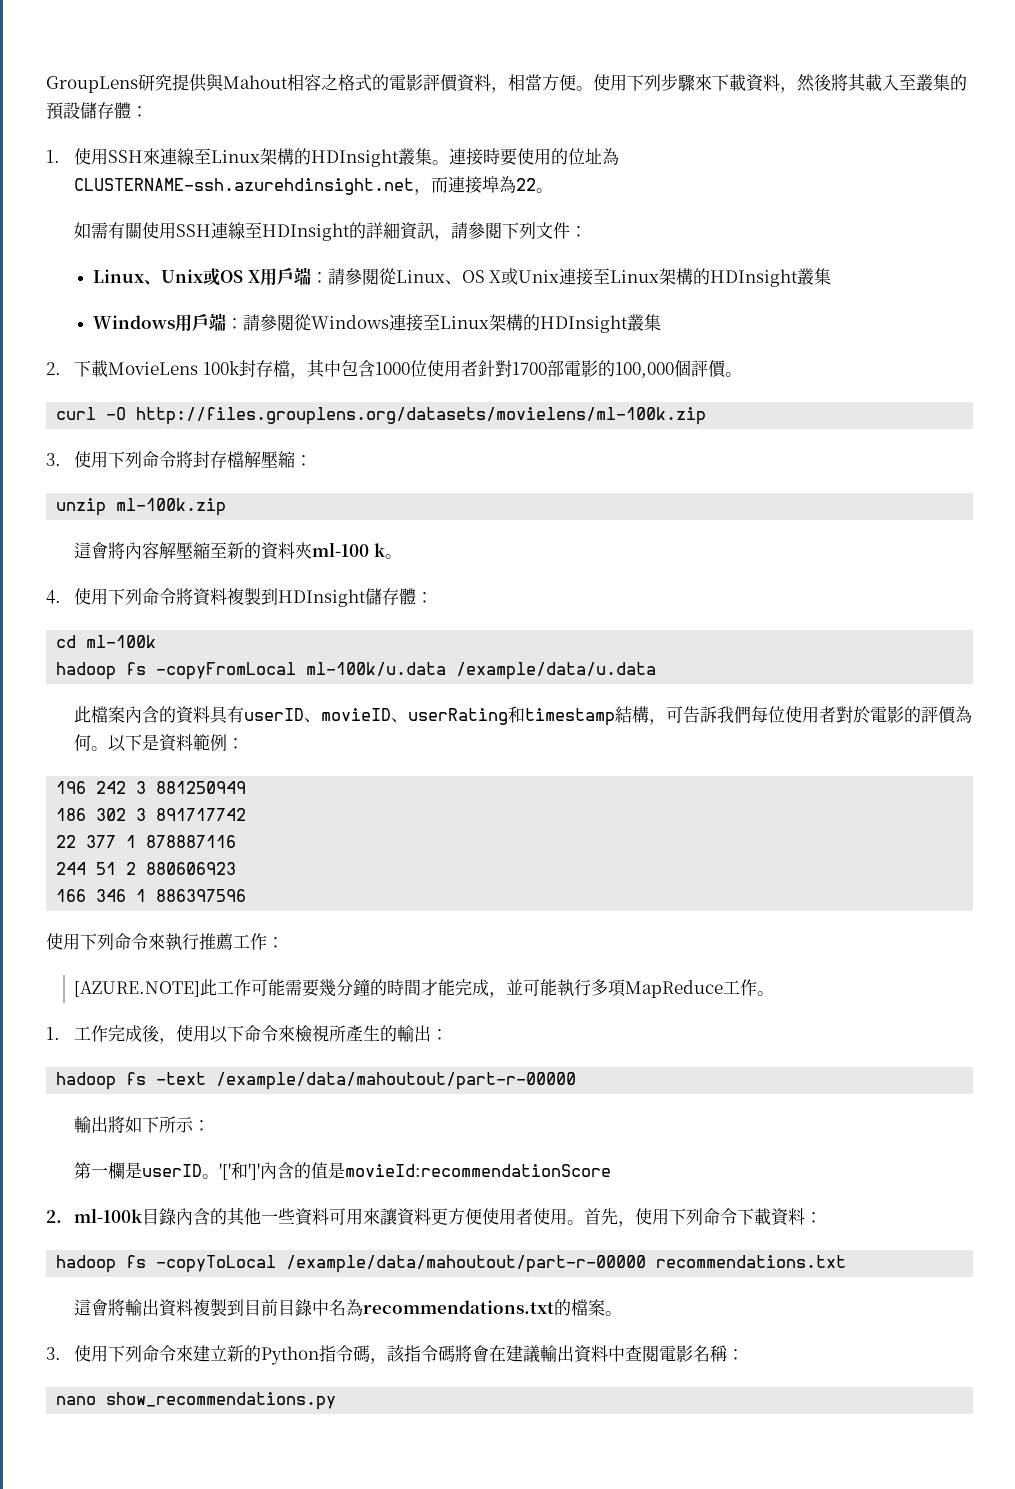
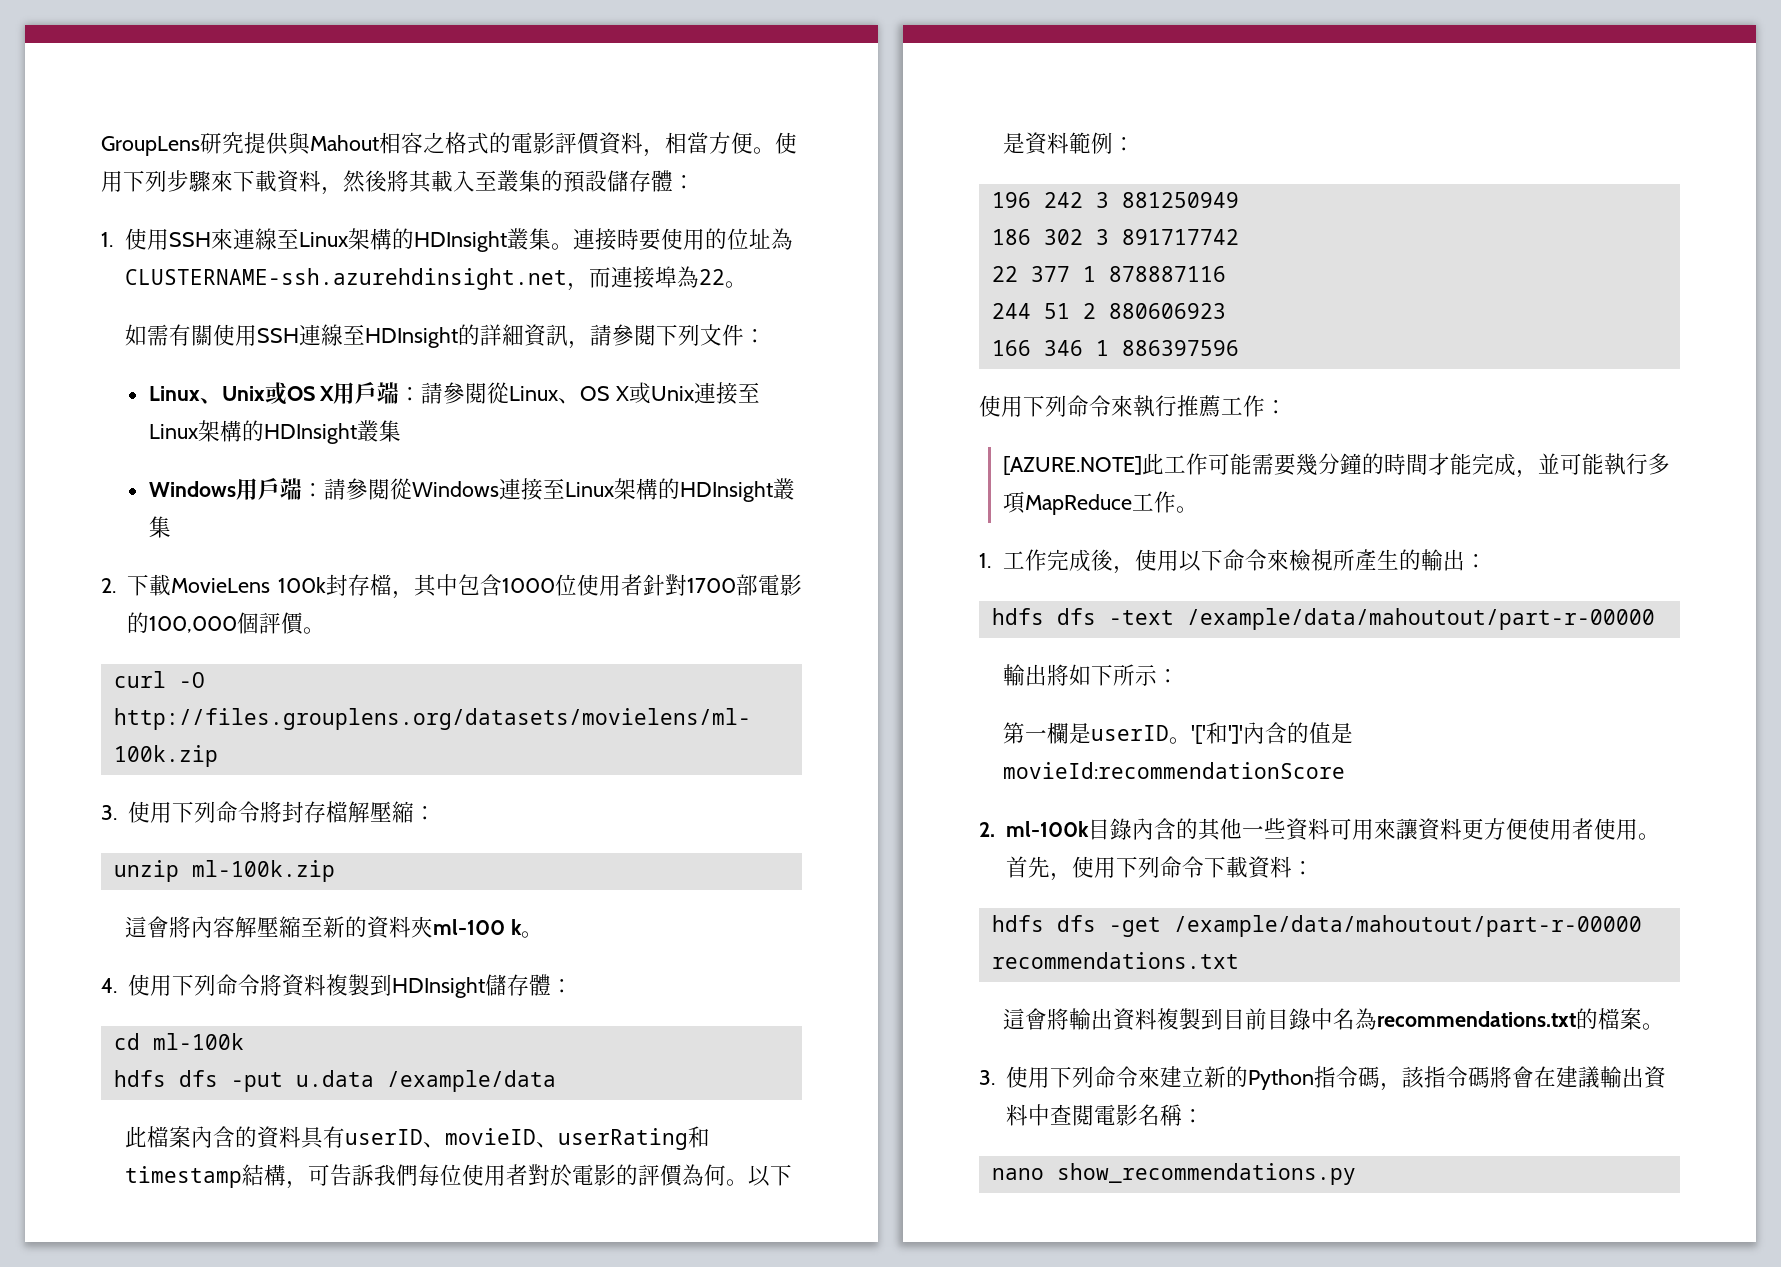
- hadoop fs -copyFromLocal ml-100k/u.data /example/data/u.data
+ hdfs dfs -put u.data /example/data
- hadoop fs -text /example/data/mahoutout/part-r-00000
+ hdfs dfs -text /example/data/mahoutout/part-r-00000
- hadoop fs -copyToLocal /example/data/mahoutout/part-r-00000 recommendations.txt
+ hdfs dfs -get /example/data/mahoutout/part-r-00000 recommendations.txt

